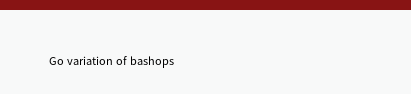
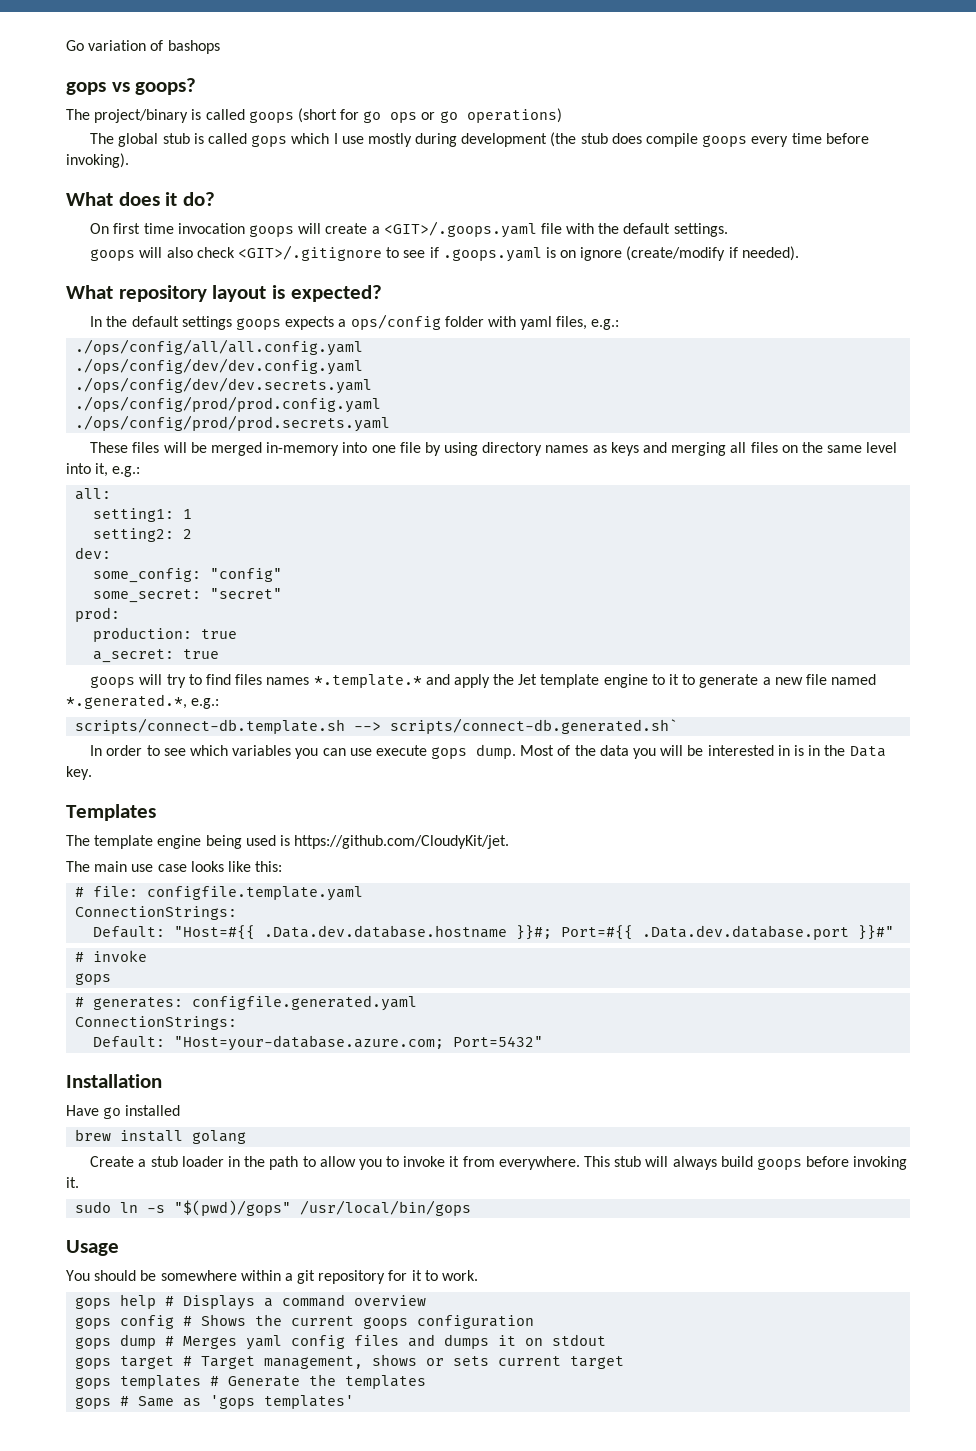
+ gops vs goops?
+ The project/binary is called goops (short for go ops or go operations)
+ The global stub is called gops which I use mostly during development (the stub does compile goops every time before invoking).
+ What does it do?
+ On first time invocation goops will create a <GIT>/.goops.yaml file with the default settings.
+ goops will also check <GIT>/.gitignore to see if .goops.yaml is on ignore (create/modify if needed).
+ What repository layout is expected?
+ In the default settings goops expects a ops/config folder with yaml files, e.g.:
+ ./ops/config/all/all.config.yaml
+ ./ops/config/dev/dev.config.yaml
+ ./ops/config/dev/dev.secrets.yaml
+ ./ops/config/prod/prod.config.yaml
+ ./ops/config/prod/prod.secrets.yaml
+ These files will be merged in-memory into one file by using directory names as keys and merging all files on the same level into it, e.g.:
+ all:
+ setting1: 1
+ setting2: 2
+ dev:
+ some_config: "config"
+ some_secret: "secret"
+ prod:
+ production: true
+ a_secret: true
+ goops will try to find files names *.template.* and apply the Jet template engine to it to generate a new file named *.generated.*, e.g.:
+ scripts/connect-db.template.sh --> scripts/connect-db.generated.sh`
+ In order to see which variables you can use execute gops dump. Most of the data you will be interested in is in the Data key.
+ Templates
+ The template engine being used is https://github.com/CloudyKit/jet.
+ The main use case looks like this:
+ # file: configfile.template.yaml
+ ConnectionStrings:
+ Default: "Host=#{{ .Data.dev.database.hostname }}#; Port=#{{ .Data.dev.database.port }}#"
+ # invoke
+ gops
+ # generates: configfile.generated.yaml
+ ConnectionStrings:
+ Default: "Host=your-database.azure.com; Port=5432"
+ Installation
+ Have go installed
+ brew install golang
+ Create a stub loader in the path to allow you to invoke it from everywhere. This stub will always build goops before invoking it.
+ sudo ln -s "$(pwd)/gops" /usr/local/bin/gops
+ Usage
+ You should be somewhere within a git repository for it to work.
+ gops help # Displays a command overview
+ gops config # Shows the current goops configuration
+ gops dump # Merges yaml config files and dumps it on stdout
+ gops target # Target management, shows or sets current target
+ gops templates # Generate the templates
+ gops # Same as 'gops templates'

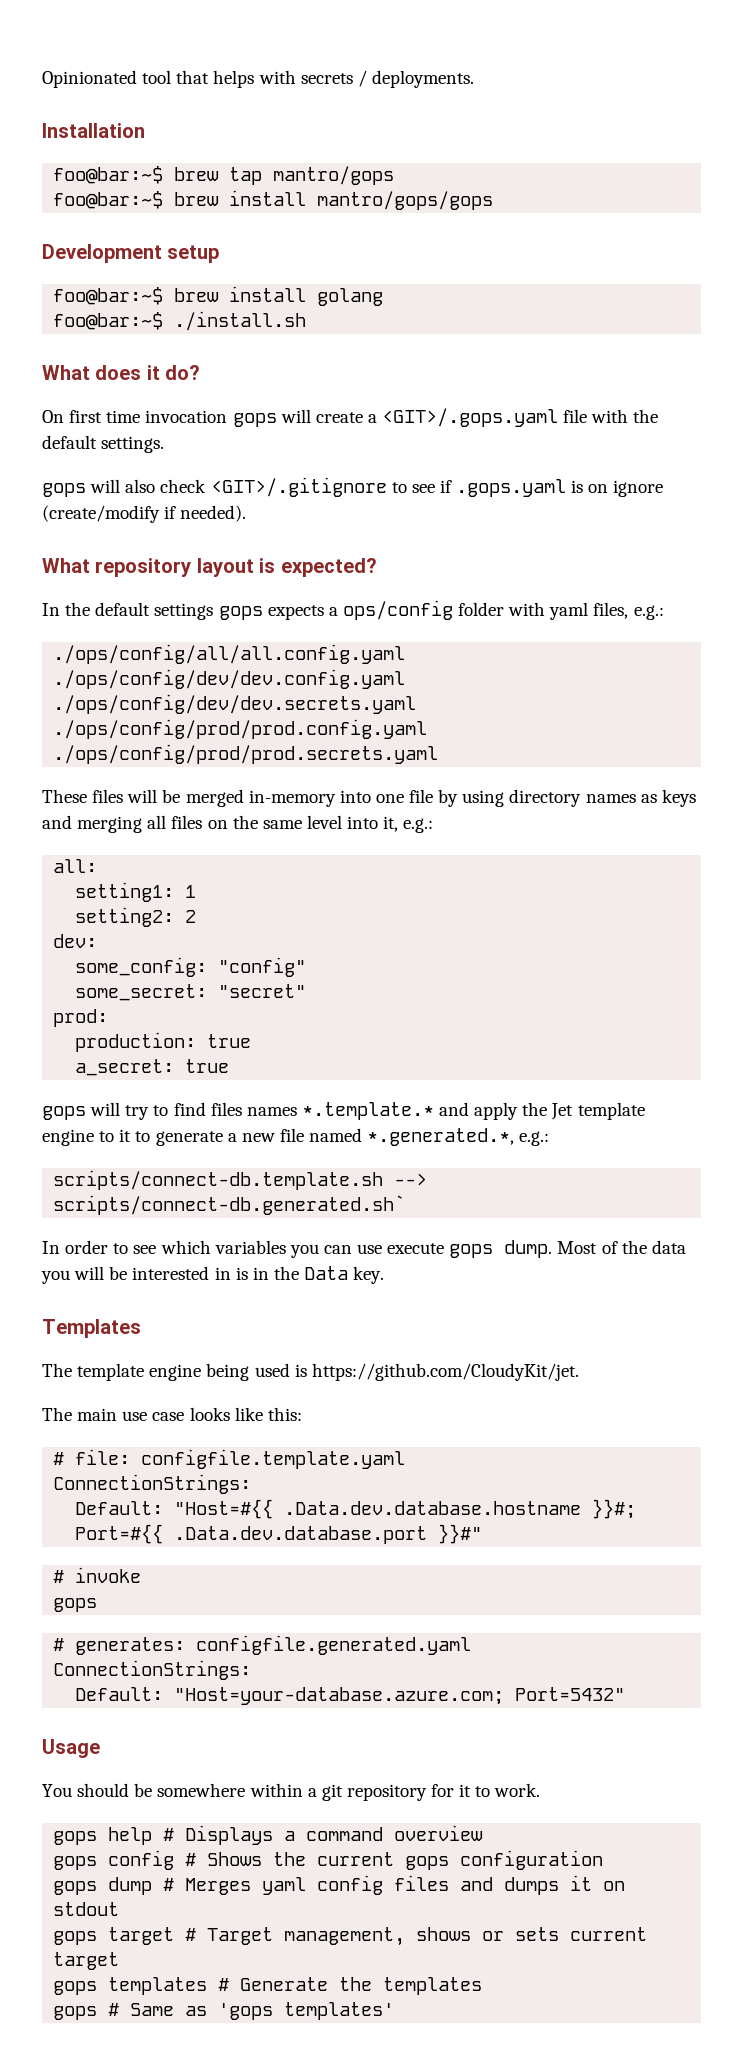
- Go variation of bashops
- gops vs goops?
- The project/binary is called goops (short for go ops or go operations)
- The global stub is called gops which I use mostly during development (the stub does compile goops every time before invoking).
+ Opinionated tool that helps with secrets / deployments.
+ Installation
+ foo@bar:~$ brew tap mantro/gops
+ foo@bar:~$ brew install mantro/gops/gops
+ Development setup
+ foo@bar:~$ brew install golang
+ foo@bar:~$ ./install.sh
- On first time invocation goops will create a <GIT>/.goops.yaml file with the default settings.
+ On first time invocation gops will create a <GIT>/.gops.yaml file with the default settings.
- goops will also check <GIT>/.gitignore to see if .goops.yaml is on ignore (create/modify if needed).
+ gops will also check <GIT>/.gitignore to see if .gops.yaml is on ignore (create/modify if needed).
- In the default settings goops expects a ops/config folder with yaml files, e.g.:
+ In the default settings gops expects a ops/config folder with yaml files, e.g.:
- goops will try to find files names *.template.* and apply the Jet template engine to it to generate a new file named *.generated.*, e.g.:
+ gops will try to find files names *.template.* and apply the Jet template engine to it to generate a new file named *.generated.*, e.g.:
- Installation
- Have go installed
- brew install golang
- Create a stub loader in the path to allow you to invoke it from everywhere. This stub will always build goops before invoking it.
- sudo ln -s "$(pwd)/gops" /usr/local/bin/gops
- gops config # Shows the current goops configuration
+ gops config # Shows the current gops configuration

